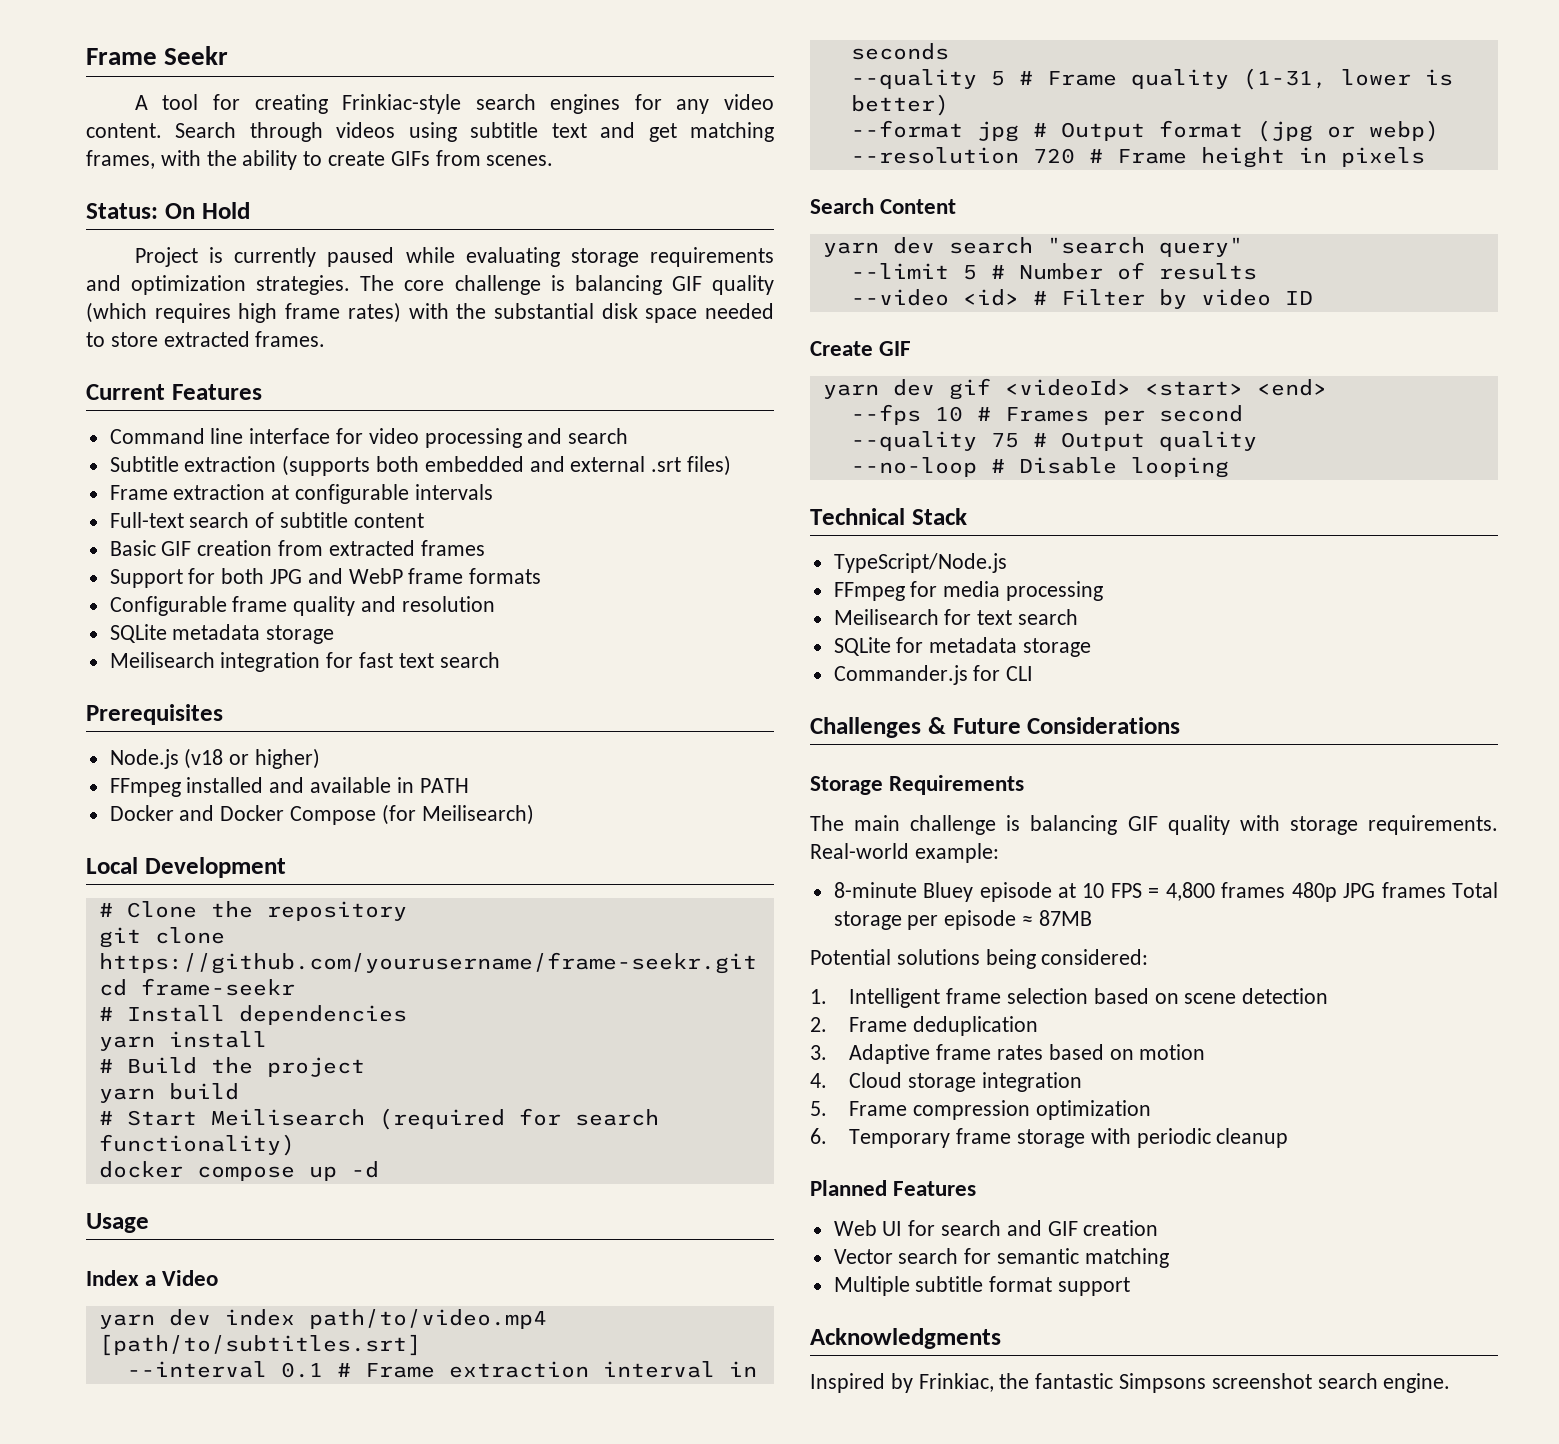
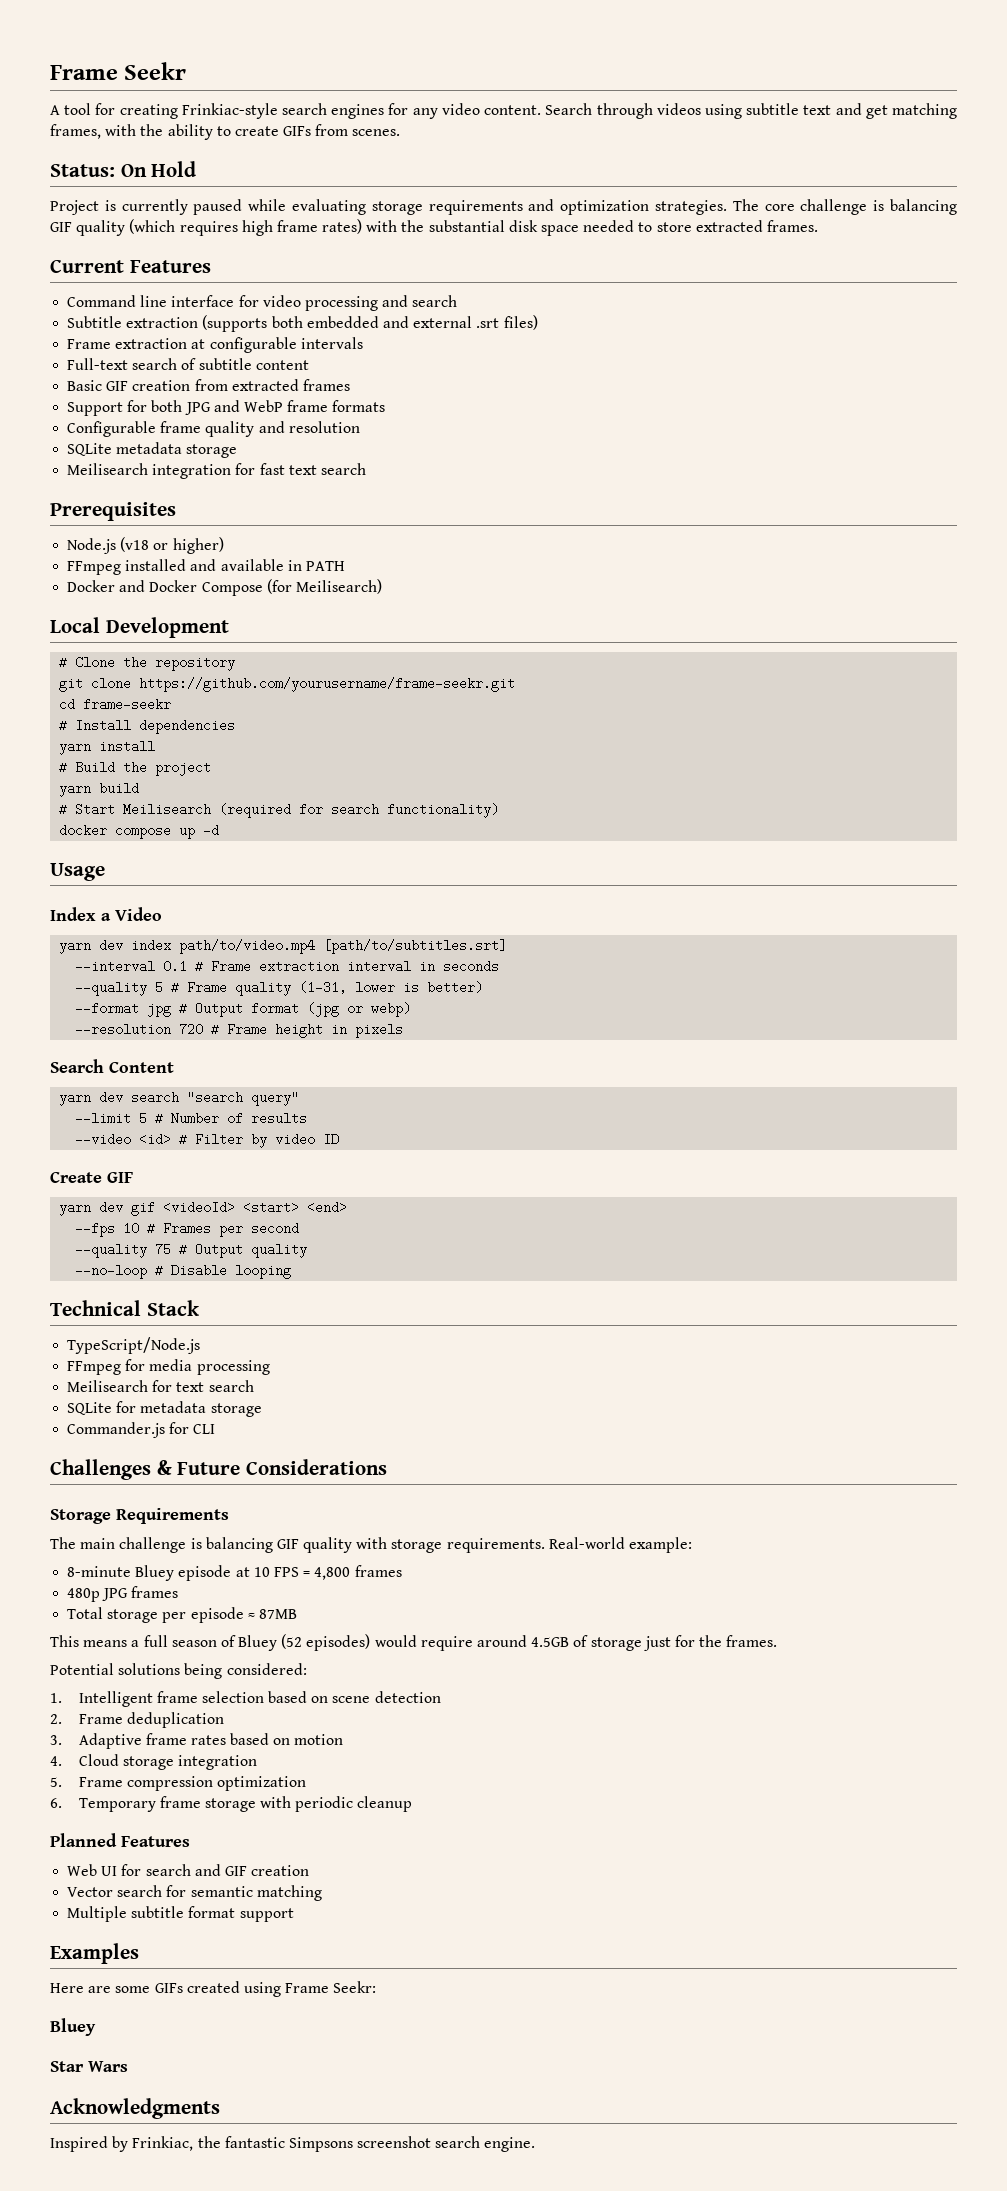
- 8-minute Bluey episode at 10 FPS = 4,800 frames 480p JPG frames Total storage per episode ≈ 87MB
+ 8-minute Bluey episode at 10 FPS = 4,800 frames
+ 480p JPG frames
+ Total storage per episode ≈ 87MB
+ This means a full season of Bluey (52 episodes) would require around 4.5GB of storage just for the frames.
+ Examples
+ Here are some GIFs created using Frame Seekr:
+ Bluey
+ Star Wars

